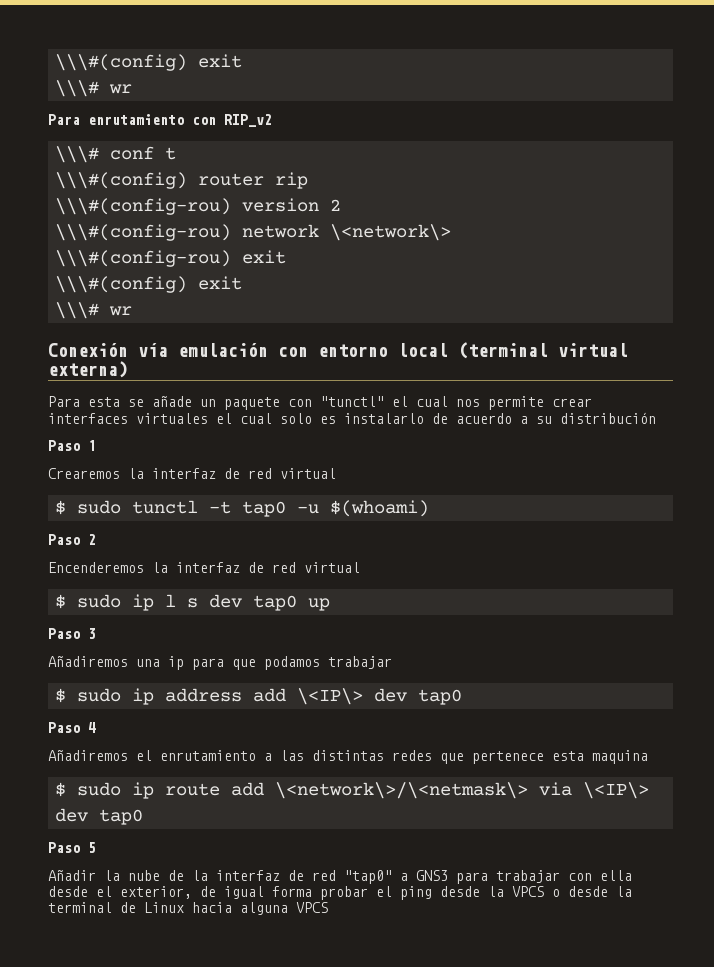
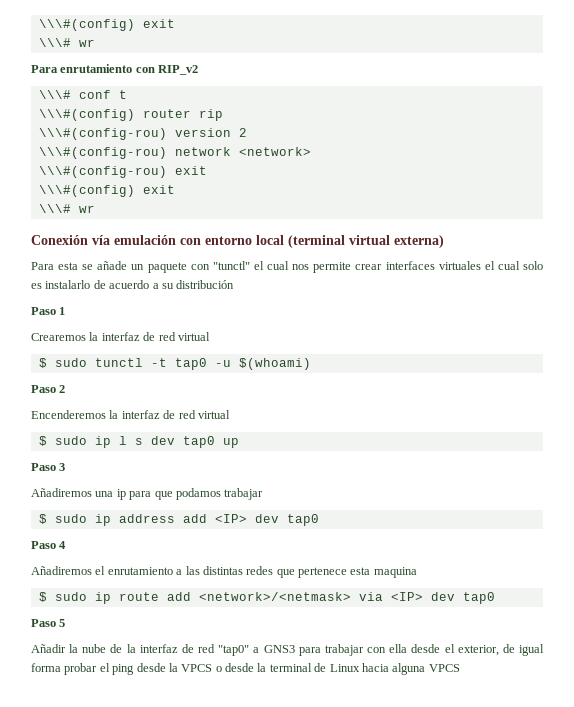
- \\\#(config-rou) network \<network\>
+ \\\#(config-rou) network <network>
- $ sudo ip address add \<IP\> dev tap0
+ $ sudo ip address add <IP> dev tap0
- $ sudo ip route add \<network\>/\<netmask\> via \<IP\> dev tap0
+ $ sudo ip route add <network>/<netmask> via <IP> dev tap0

